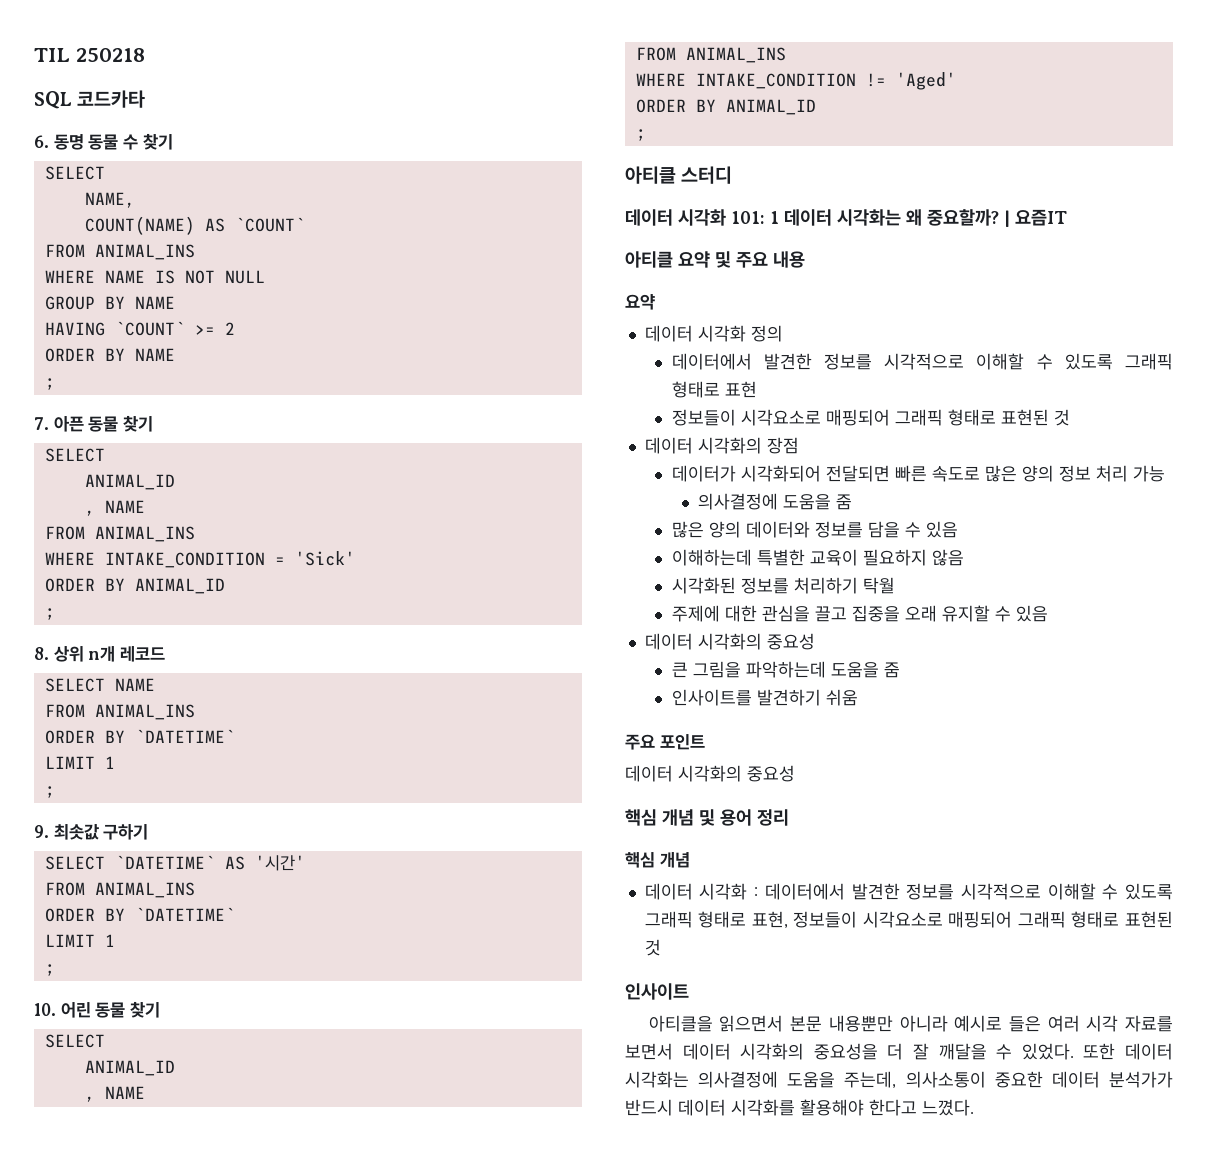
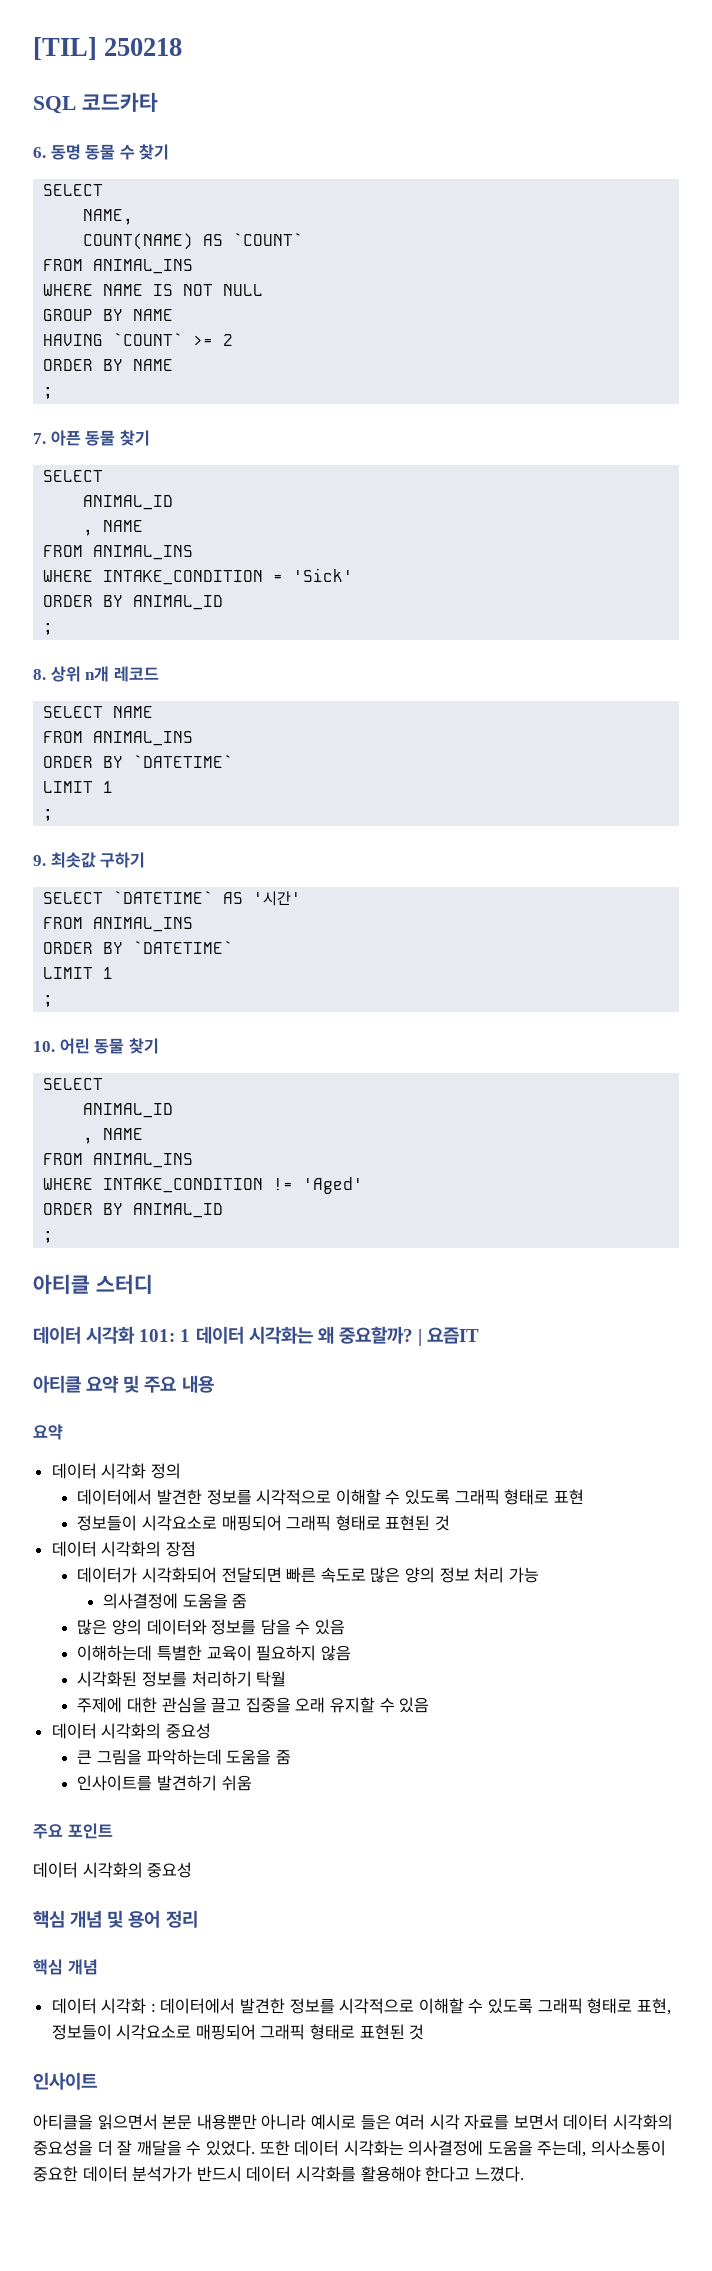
- TIL 250218
+ [TIL] 250218

